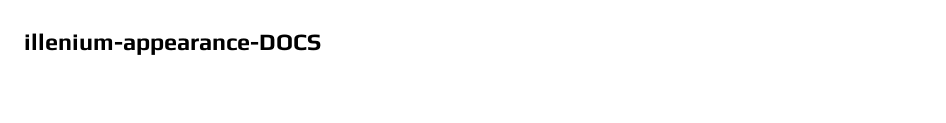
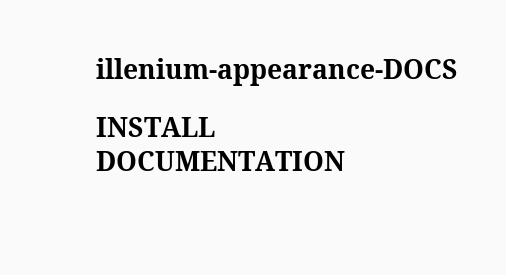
+ INSTALL DOCUMENTATION

